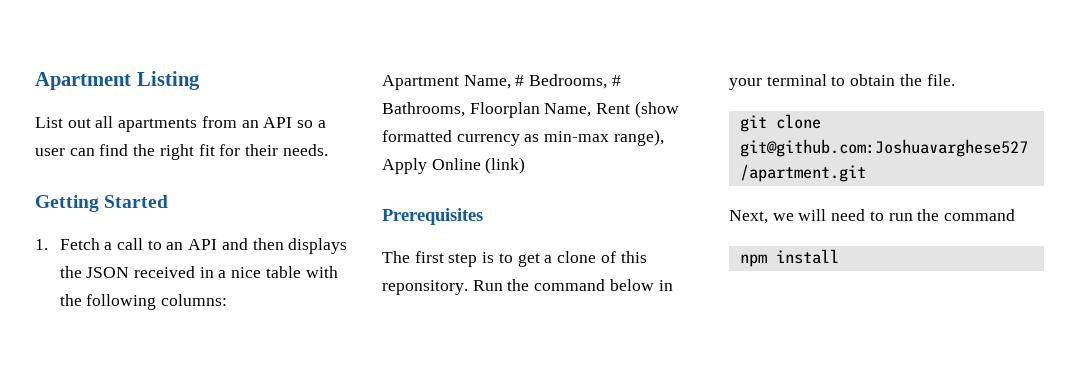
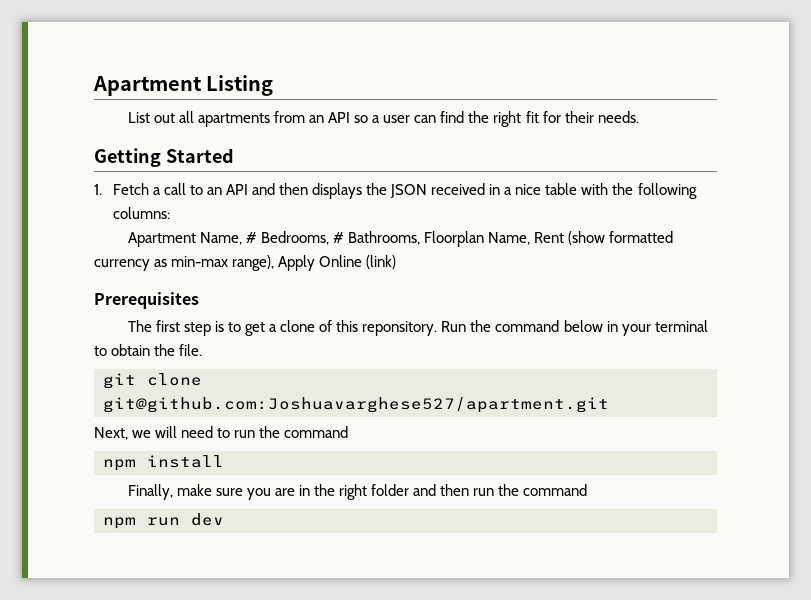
+ Finally, make sure you are in the right folder and then run the command
+ npm run dev

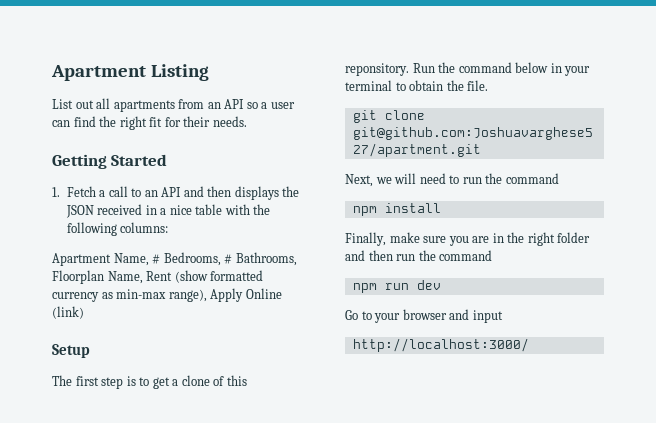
- Prerequisites
+ Setup
+ Go to your browser and input
+ http://localhost:3000/

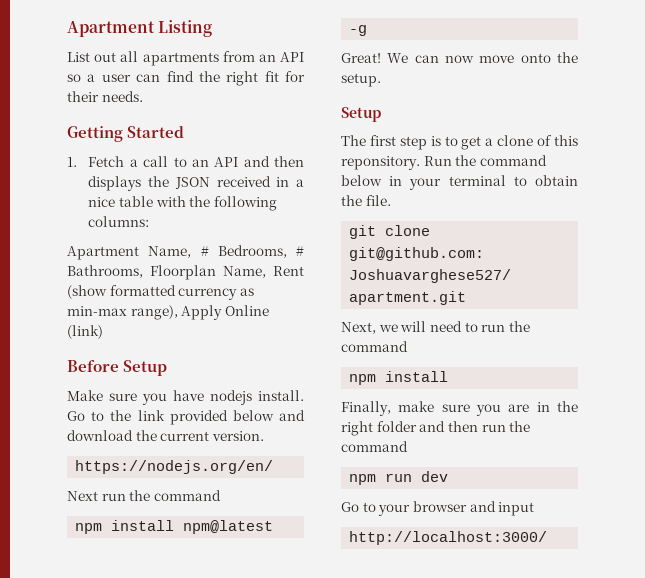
+ Before Setup
+ Make sure you have nodejs install. Go to the link provided below and download the current version.
+ https://nodejs.org/en/
+ Next run the command
+ npm install npm@latest -g
+ Great! We can now move onto the setup.

